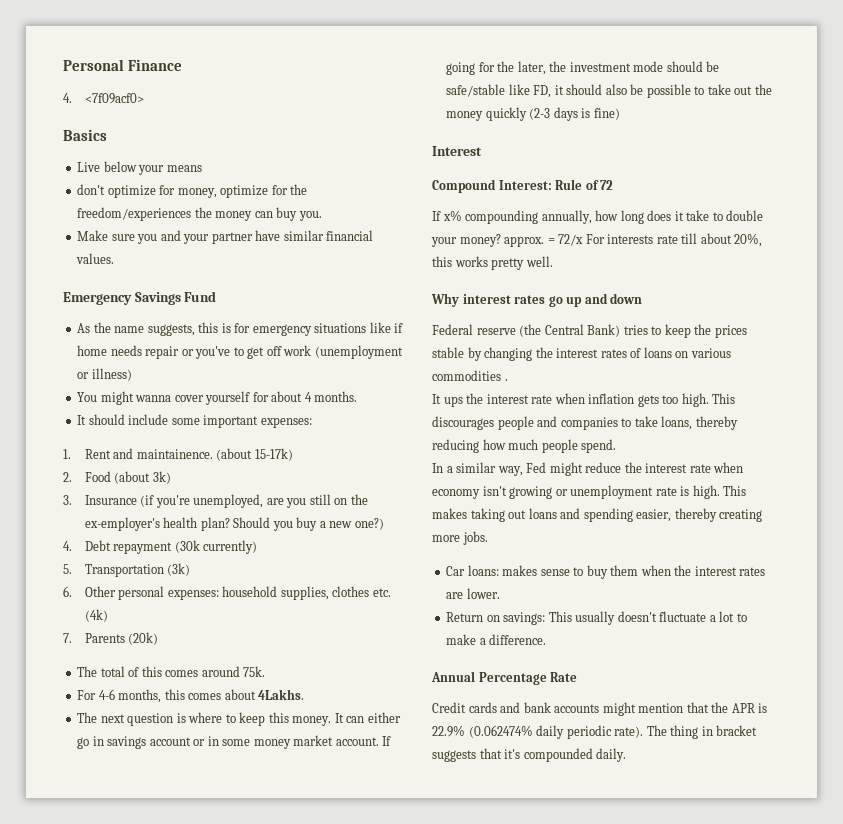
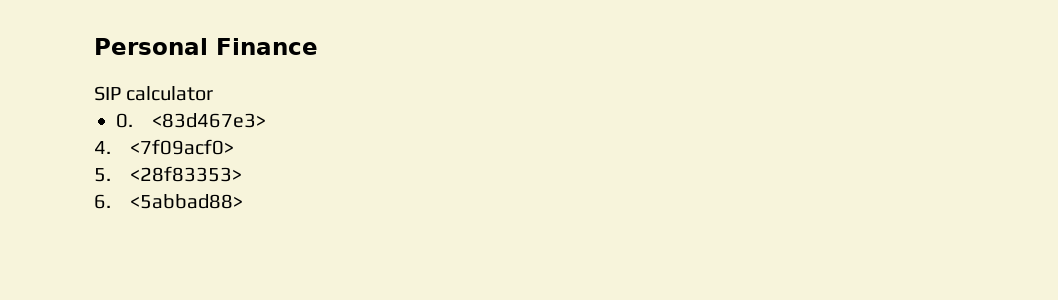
+ SIP calculator
+ 0. <83d467e3>
  4. <7f09acf0>
- Basics
- Live below your means
- don't optimize for money, optimize for the freedom/experiences the money can buy you.
- Make sure you and your partner have similar financial values.
- Emergency Savings Fund
- As the name suggests, this is for emergency situations like if home needs repair or you've to get off work (unemployment or illness)
- You might wanna cover yourself for about 4 months.
- It should include some important expenses:
- 1. Rent and maintainence. (about 15-17k)
- 2. Food (about 3k)
- 3. Insurance (if you're unemployed, are you still on the ex-employer's health plan? Should you buy a new one?)
- 4. Debt repayment (30k currently)
- 5. Transportation (3k)
- 6. Other personal expenses: household supplies, clothes etc. (4k)
- 7. Parents (20k)
- The total of this comes around 75k.
- For 4-6 months, this comes about 4Lakhs.
- The next question is where to keep this money. It can either go in savings account or in some money market account. If going for the later, the investment mode should be safe/stable like FD, it should also be possible to take out the money quickly (2-3 days is fine)
- Interest
- Compound Interest: Rule of 72
- If x% compounding annually, how long does it take to double your money? approx. = 72/x For interests rate till about 20%, this works pretty well.
- Why interest rates go up and down
- Federal reserve (the Central Bank) tries to keep the prices stable by changing the interest rates of loans on various commodities .
- It ups the interest rate when inflation gets too high. This discourages people and companies to take loans, thereby reducing how much people spend.
- In a similar way, Fed might reduce the interest rate when economy isn't growing or unemployment rate is high. This makes taking out loans and spending easier, thereby creating more jobs.
- Car loans: makes sense to buy them when the interest rates are lower.
- Return on savings: This usually doesn't fluctuate a lot to make a difference.
- Annual Percentage Rate
- Credit cards and bank accounts might mention that the APR is 22.9% (0.062474% daily periodic rate). The thing in bracket suggests that it's compounded daily.
+ 5. <28f83353>
+ 6. <5abbad88>

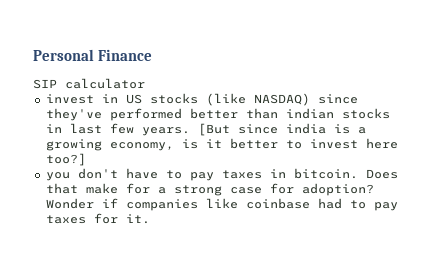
- 0. <83d467e3>
- 4. <7f09acf0>
- 5. <28f83353>
- 6. <5abbad88>
+ invest in US stocks (like NASDAQ) since they've performed better than indian stocks in last few years. [But since india is a growing economy, is it better to invest here too?]
+ you don't have to pay taxes in bitcoin. Does that make for a strong case for adoption? Wonder if companies like coinbase had to pay taxes for it.

